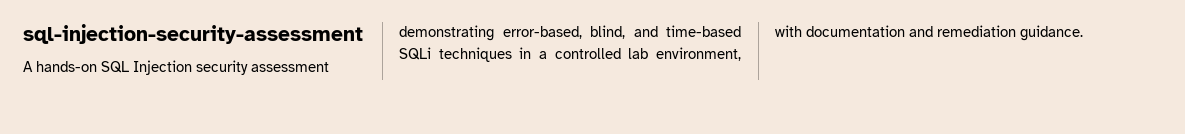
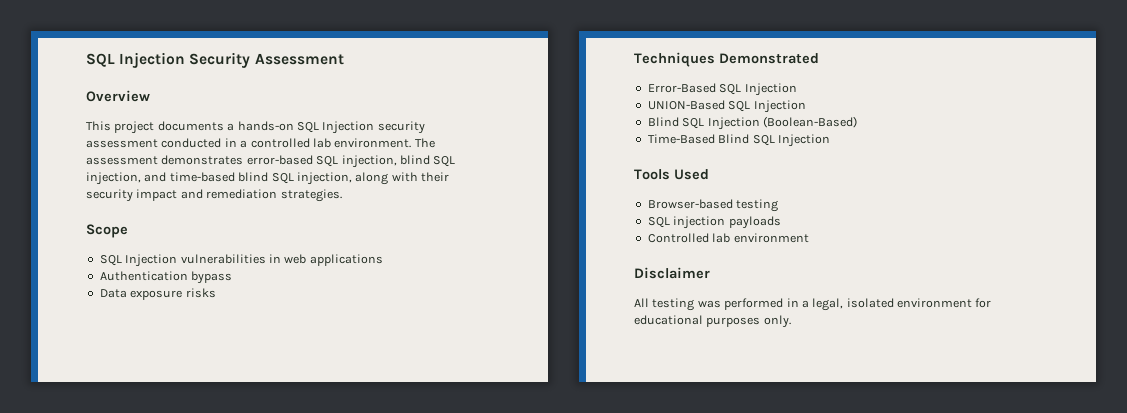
- sql-injection-security-assessment
- A hands-on SQL Injection security assessment demonstrating error-based, blind, and time-based SQLi techniques in a controlled lab environment, with documentation and remediation guidance.
+ SQL Injection Security Assessment
+ Overview
+ This project documents a hands-on SQL Injection security assessment conducted in a controlled lab environment. The assessment demonstrates error-based SQL injection, blind SQL injection, and time-based blind SQL injection, along with their security impact and remediation strategies.
+ Scope
+ SQL Injection vulnerabilities in web applications
+ Authentication bypass
+ Data exposure risks
+ Techniques Demonstrated
+ Error-Based SQL Injection
+ UNION-Based SQL Injection
+ Blind SQL Injection (Boolean-Based)
+ Time-Based Blind SQL Injection
+ Tools Used
+ Browser-based testing
+ SQL injection payloads
+ Controlled lab environment
+ Disclaimer
+ All testing was performed in a legal, isolated environment for educational purposes only.

